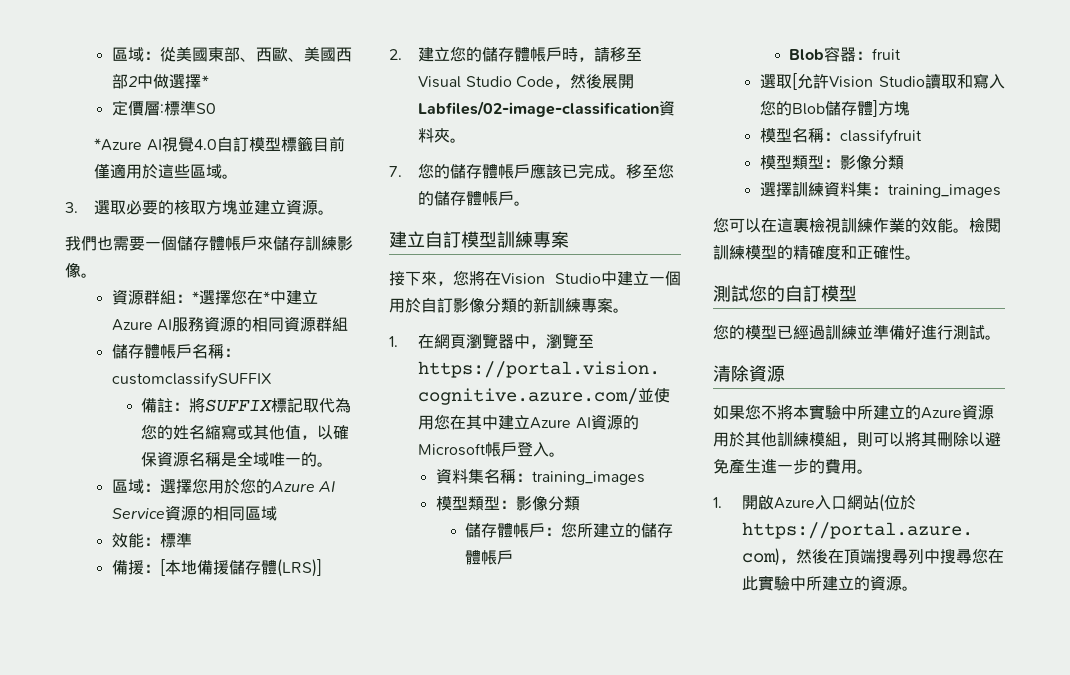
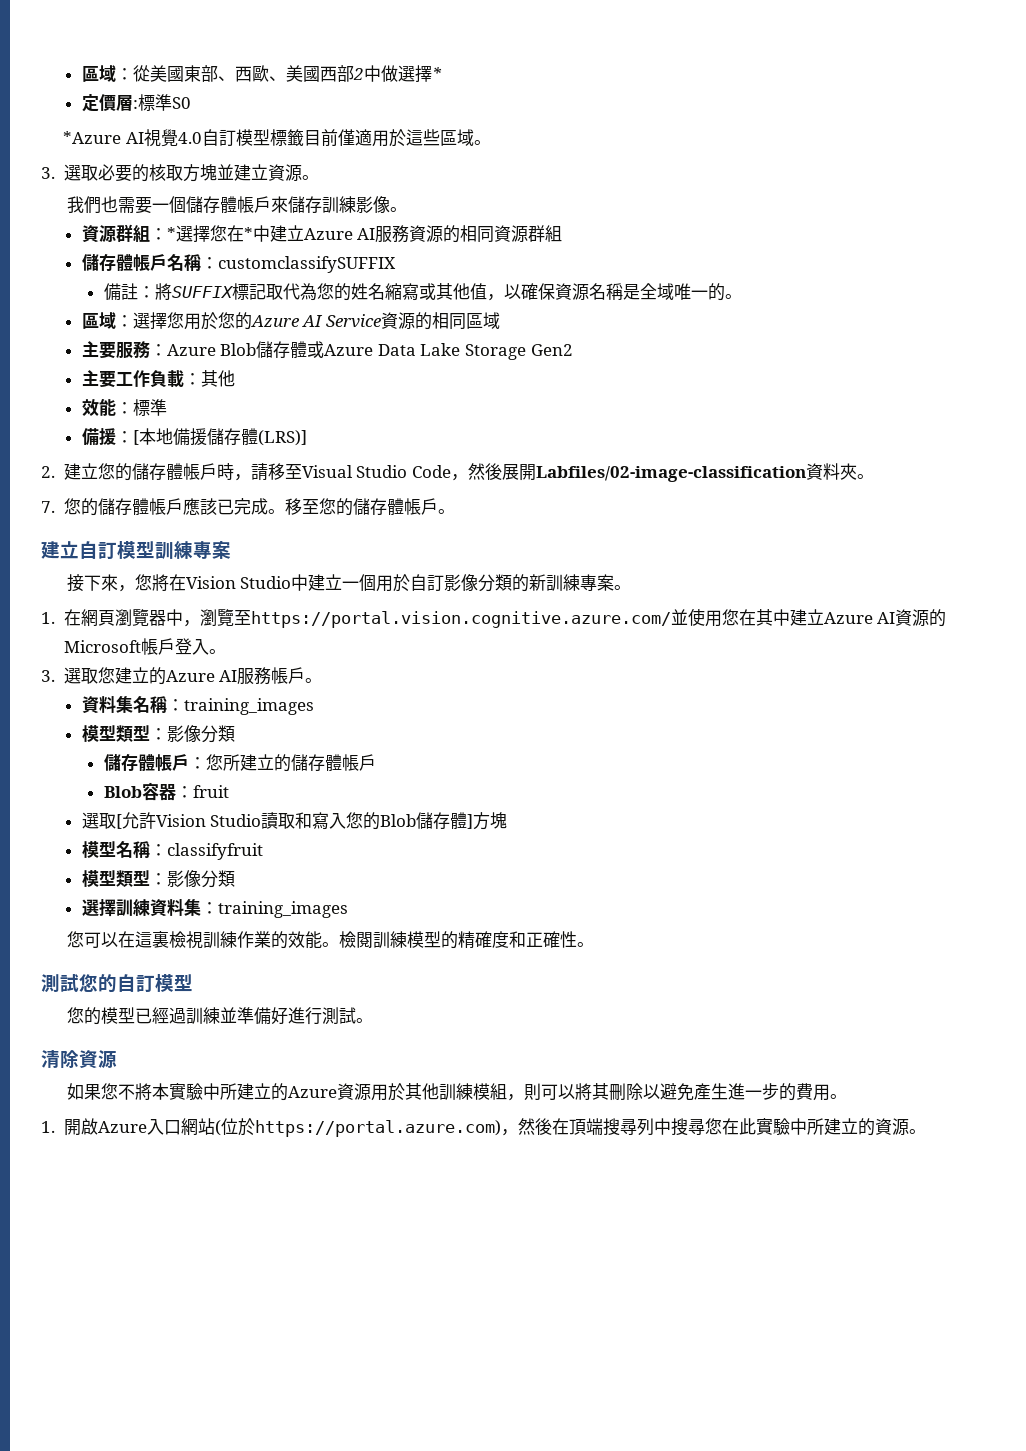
+ 主要服務：Azure Blob儲存體或Azure Data Lake Storage Gen2
+ 主要工作負載：其他
+ 3.選取您建立的Azure AI服務帳戶。

